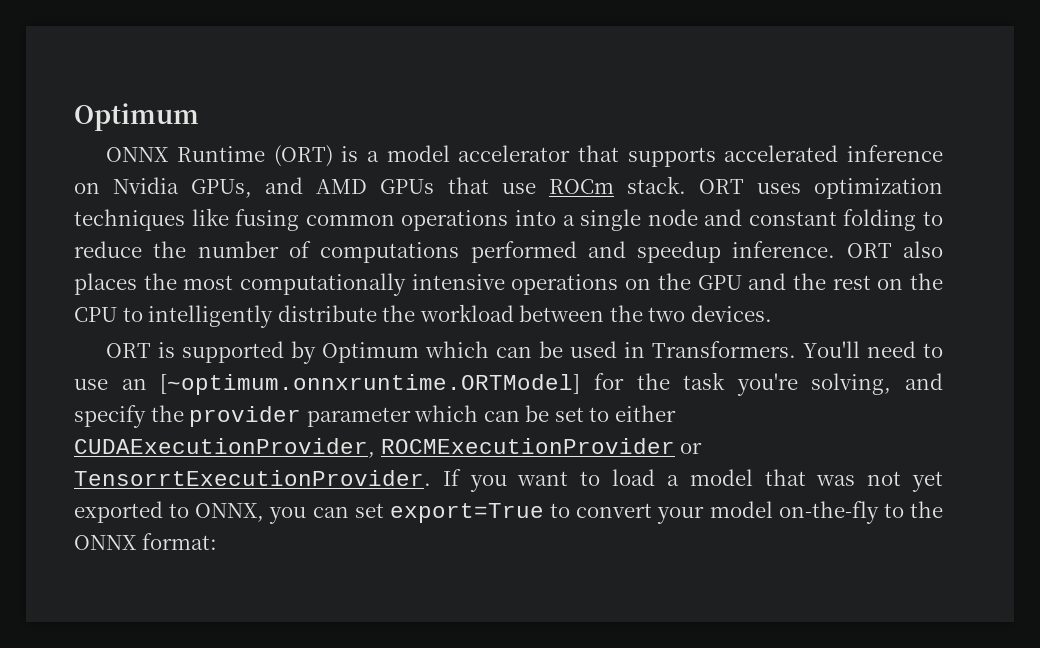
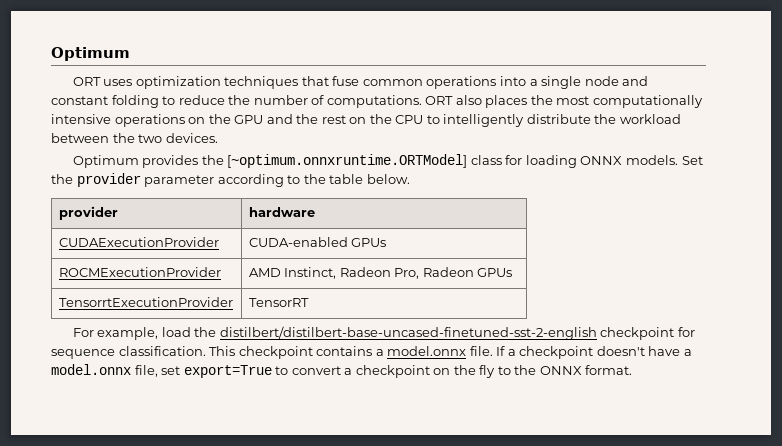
- ONNX Runtime (ORT) is a model accelerator that supports accelerated inference on Nvidia GPUs, and AMD GPUs that use ROCm stack. ORT uses optimization techniques like fusing common operations into a single node and constant folding to reduce the number of computations performed and speedup inference.
+ ORT uses optimization techniques that fuse common operations into a single node and constant folding to reduce the number of computations.
- ORT is supported by Optimum which can be used in Transformers. You'll need to use an [~optimum.onnxruntime.ORTModel] for the task you're solving, and specify the provider parameter which can be set to either CUDAExecutionProvider, ROCMExecutionProvider or TensorrtExecutionProvider. If you want to load a model that was not yet exported to ONNX, you can set export=True to convert your model on-the-fly to the ONNX format:
+ Optimum provides the [~optimum.onnxruntime.ORTModel] class for loading ONNX models. Set the provider parameter according to the table below.
+ provider | hardware
+ CUDAExecutionProvider | CUDA-enabled GPUs
+ ROCMExecutionProvider | AMD Instinct, Radeon Pro, Radeon GPUs
+ TensorrtExecutionProvider | TensorRT
+ For example, load the distilbert/distilbert-base-uncased-finetuned-sst-2-english checkpoint for sequence classification. This checkpoint contains a model.onnx file. If a checkpoint doesn't have a model.onnx file, set export=True to convert a checkpoint on the fly to the ONNX format.

